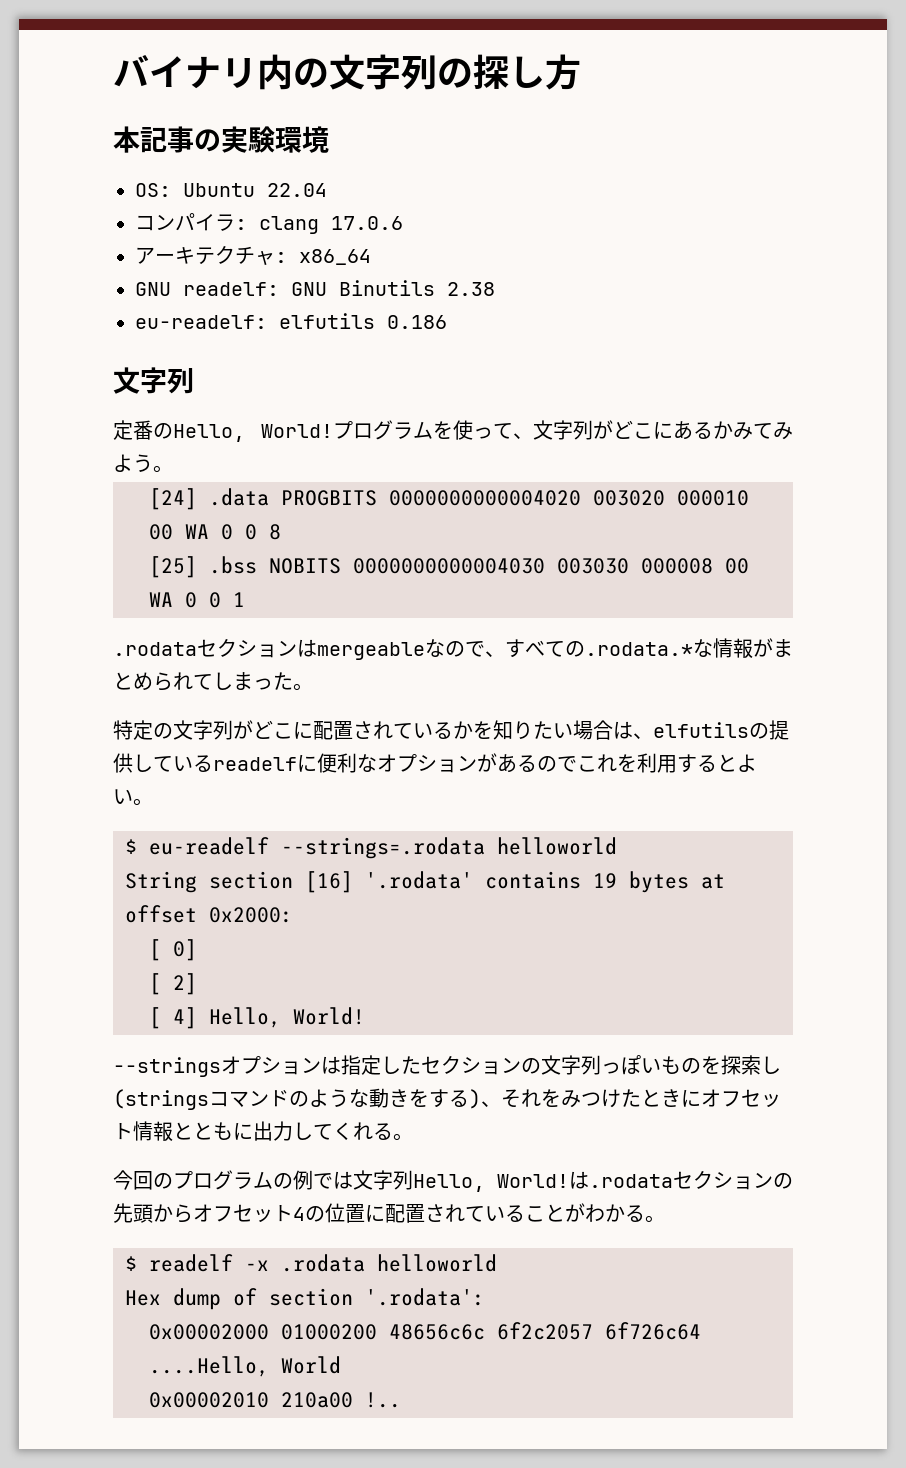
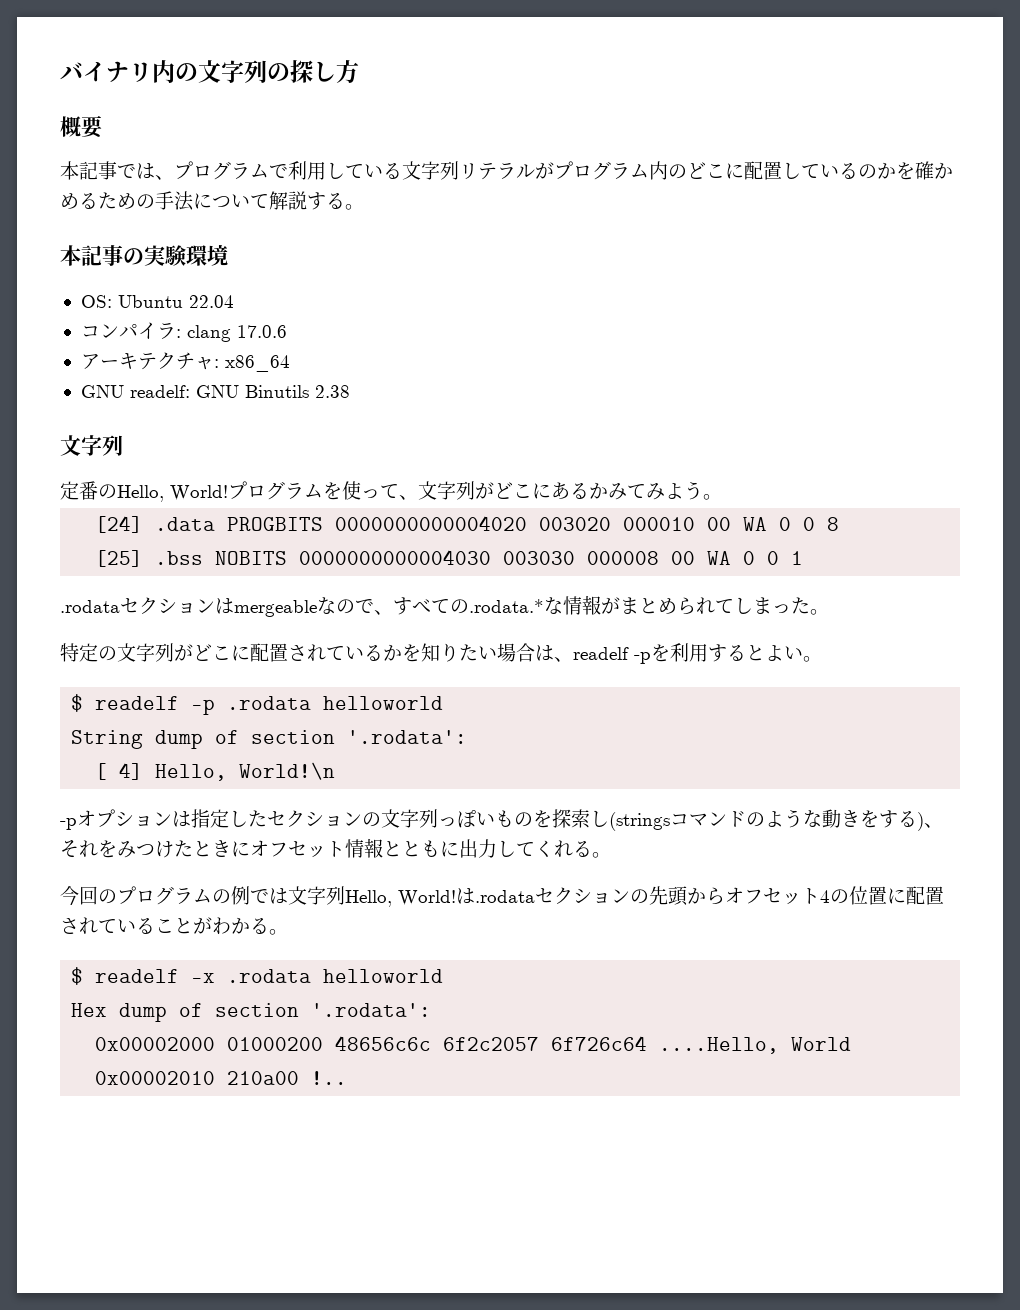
+ 概要
+ 本記事では、プログラムで利用している文字列リテラルがプログラム内のどこに配置しているのかを確かめるための手法について解説する。
- eu-readelf: elfutils 0.186
- 特定の文字列がどこに配置されているかを知りたい場合は、elfutilsの提供しているreadelfに便利なオプションがあるのでこれを利用するとよい。
+ 特定の文字列がどこに配置されているかを知りたい場合は、readelf -pを利用するとよい。
- $ eu-readelf --strings=.rodata helloworld
+ $ readelf -p .rodata helloworld
- String section [16] '.rodata' contains 19 bytes at offset 0x2000:
- [ 0]
- [ 2]
+ String dump of section '.rodata':
- [ 4] Hello, World!
- --stringsオプションは指定したセクションの文字列っぽいものを探索し(stringsコマンドのような動きをする)、それをみつけたときにオフセット情報とともに出力してくれる。
+ [ 4] Hello, World!\n
+ -pオプションは指定したセクションの文字列っぽいものを探索し(stringsコマンドのような動きをする)、それをみつけたときにオフセット情報とともに出力してくれる。

